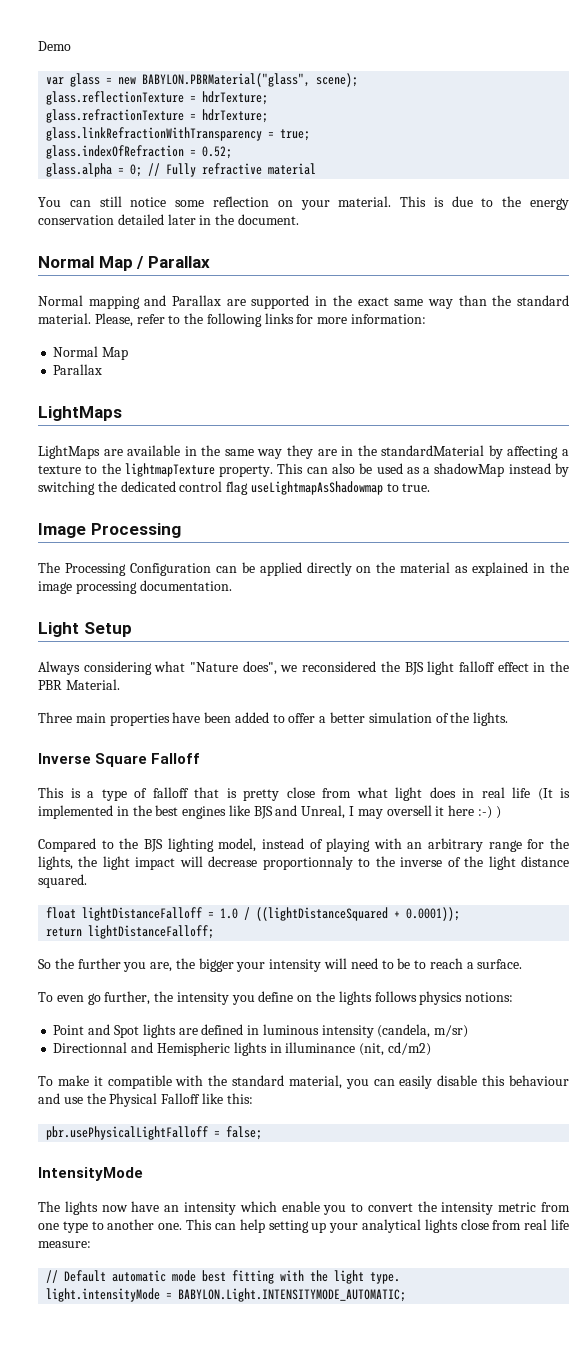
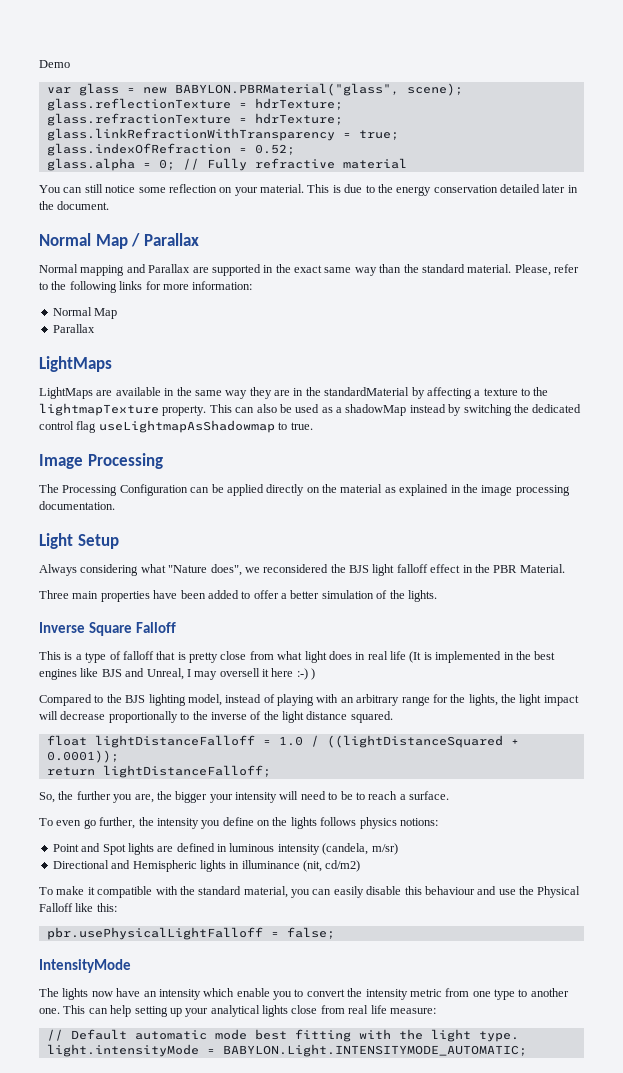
- Compared to the BJS lighting model, instead of playing with an arbitrary range for the lights, the light impact will decrease proportionnaly to the inverse of the light distance squared.
+ Compared to the BJS lighting model, instead of playing with an arbitrary range for the lights, the light impact will decrease proportionally to the inverse of the light distance squared.
- So the further you are, the bigger your intensity will need to be to reach a surface.
+ So, the further you are, the bigger your intensity will need to be to reach a surface.
- Directionnal and Hemispheric lights in illuminance (nit, cd/m2)
+ Directional and Hemispheric lights in illuminance (nit, cd/m2)

